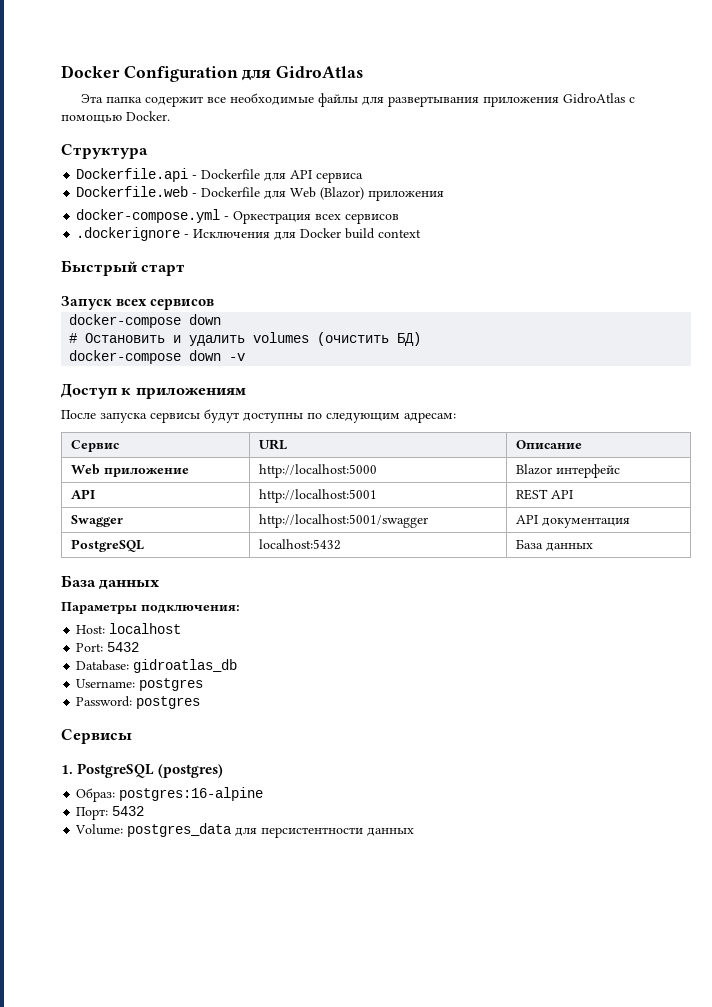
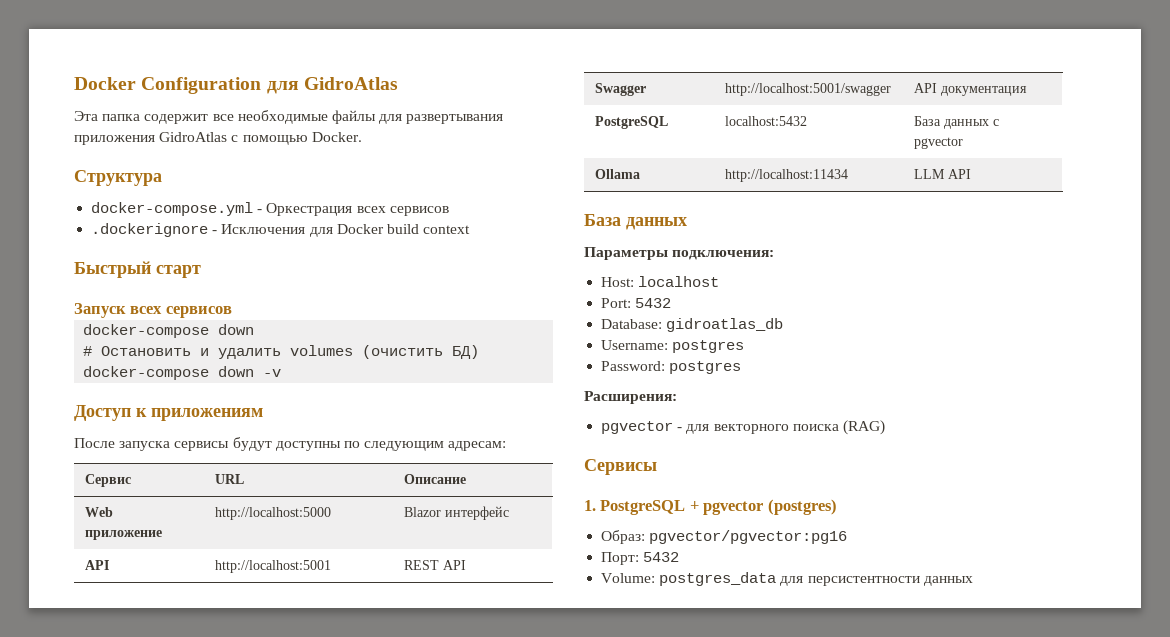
- Dockerfile.api - Dockerfile для API сервиса
- Dockerfile.web - Dockerfile для Web (Blazor) приложения
- PostgreSQL | localhost:5432 | База данных
+ PostgreSQL | localhost:5432 | База данных с pgvector
+ Ollama | http://localhost:11434 | LLM API
+ Расширения:
+ pgvector - для векторного поиска (RAG)
- 1. PostgreSQL (postgres)
+ 1. PostgreSQL + pgvector (postgres)
- Образ: postgres:16-alpine
+ Образ: pgvector/pgvector:pg16

